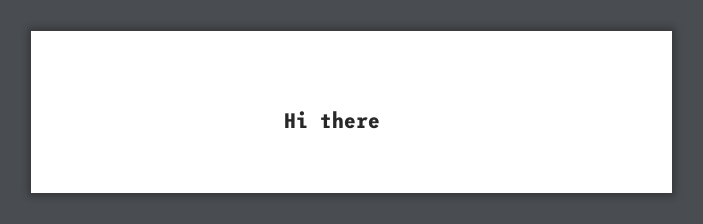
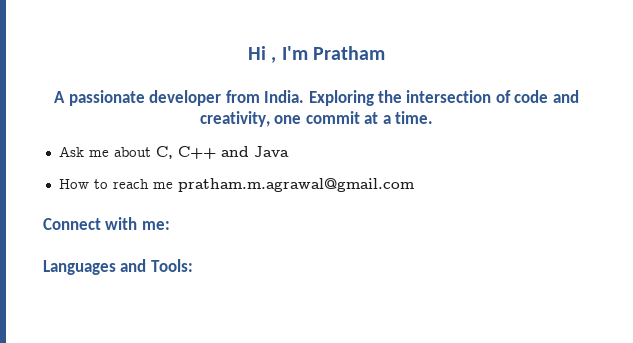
- Hi there
+ Hi , I'm Pratham
+ A passionate developer from India. Exploring the intersection of code and creativity, one commit at a time.
+ Ask me about C, C++ and Java
+ How to reach me pratham.m.agrawal@gmail.com
+ Connect with me:
+ Languages and Tools:

